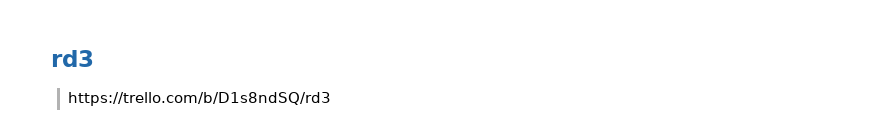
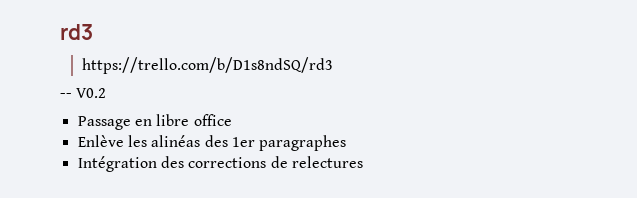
+ -- V0.2
+ Passage en libre office
+ Enlève les alinéas des 1er paragraphes
+ Intégration des corrections de relectures

